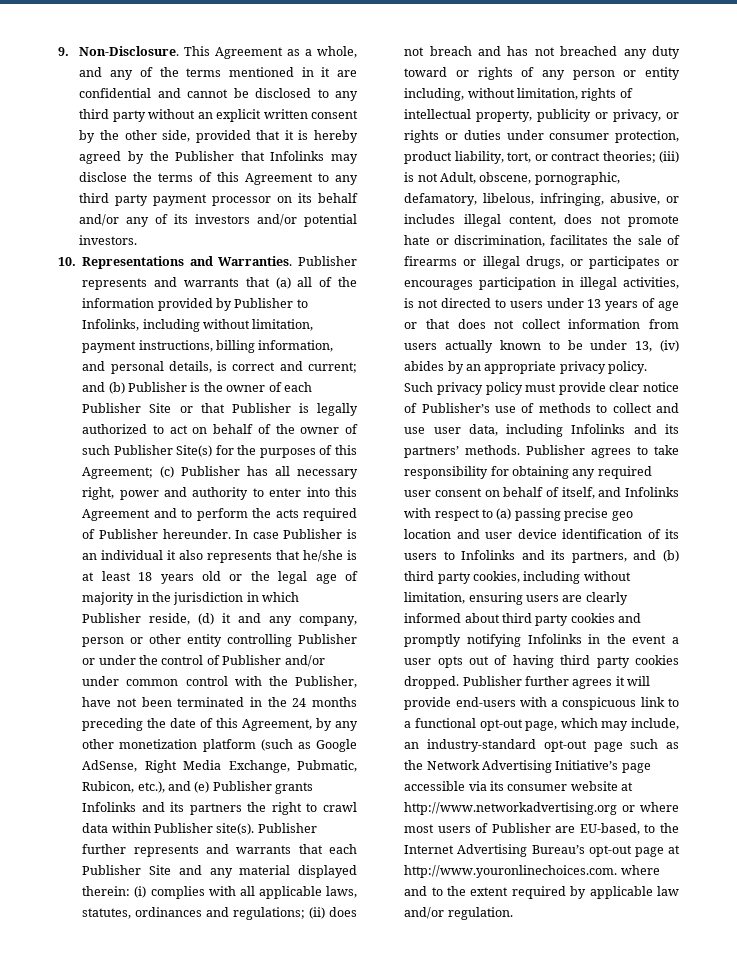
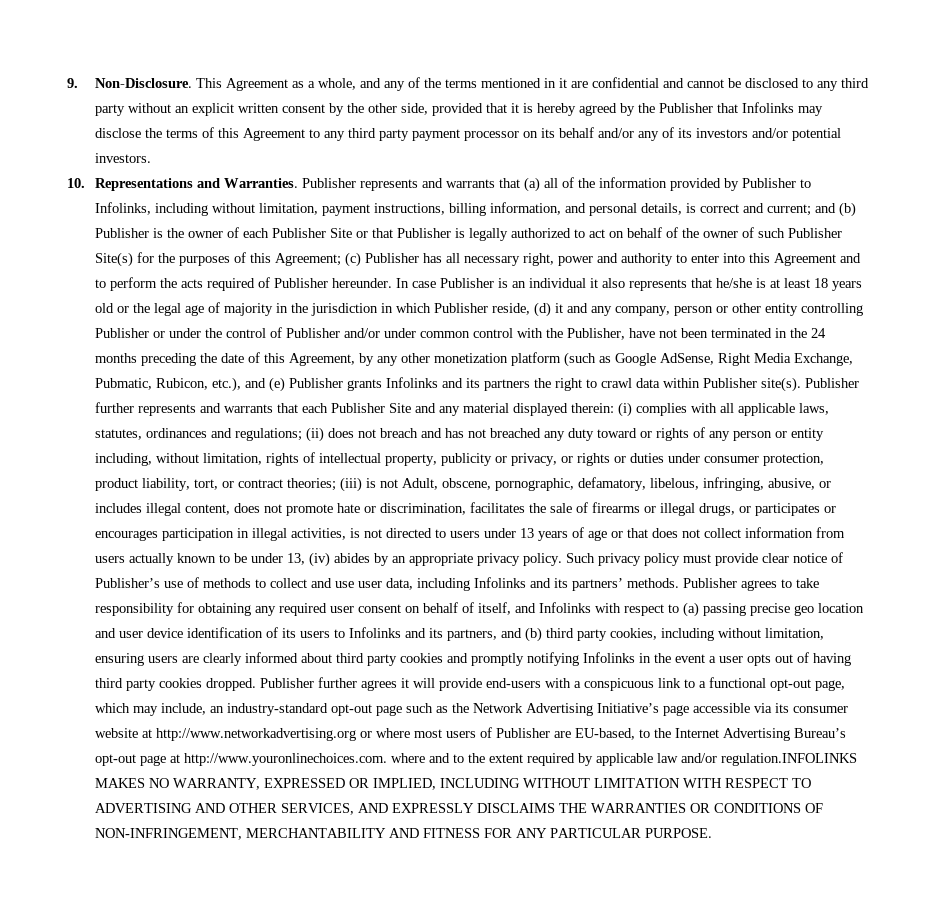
- Publisher further agrees it will provide end-users with a conspicuous link to a functional opt-out page, which may include, an industry-standard opt-out page such as the Network Advertising Initiative’s page accessible via its consumer website at http://www.networkadvertising.org or where most users of Publisher are EU-based, to the Internet Advertising Bureau’s opt-out page at http://www.youronlinechoices.com. where and to the extent required by applicable law and/or regulation.
+ Publisher further agrees it will provide end-users with a conspicuous link to a functional opt-out page, which may include, an industry-standard opt-out page such as the Network Advertising Initiative’s page accessible via its consumer website at http://www.networkadvertising.org or where most users of Publisher are EU-based, to the Internet Advertising Bureau’s opt-out page at http://www.youronlinechoices.com. where and to the extent required by applicable law and/or regulation.INFOLINKS MAKES NO WARRANTY, EXPRESSED OR IMPLIED, INCLUDING WITHOUT LIMITATION WITH RESPECT TO ADVERTISING AND OTHER SERVICES, AND EXPRESSLY DISCLAIMS THE WARRANTIES OR CONDITIONS OF NON-INFRINGEMENT, MERCHANTABILITY AND FITNESS FOR ANY PARTICULAR PURPOSE.

